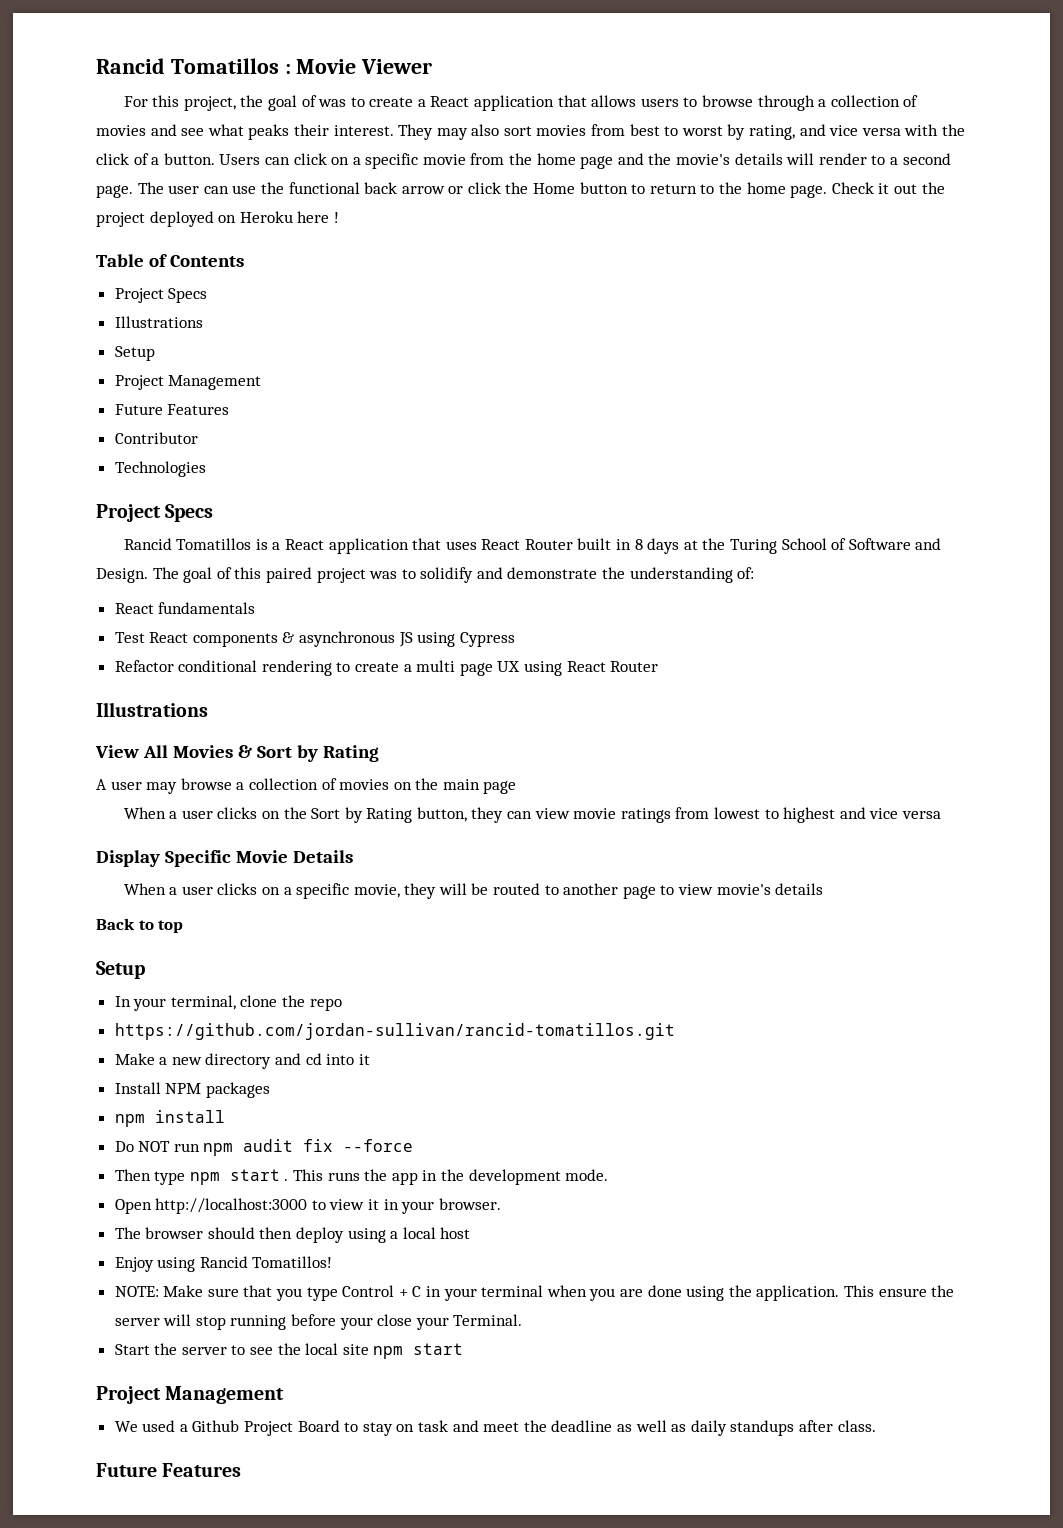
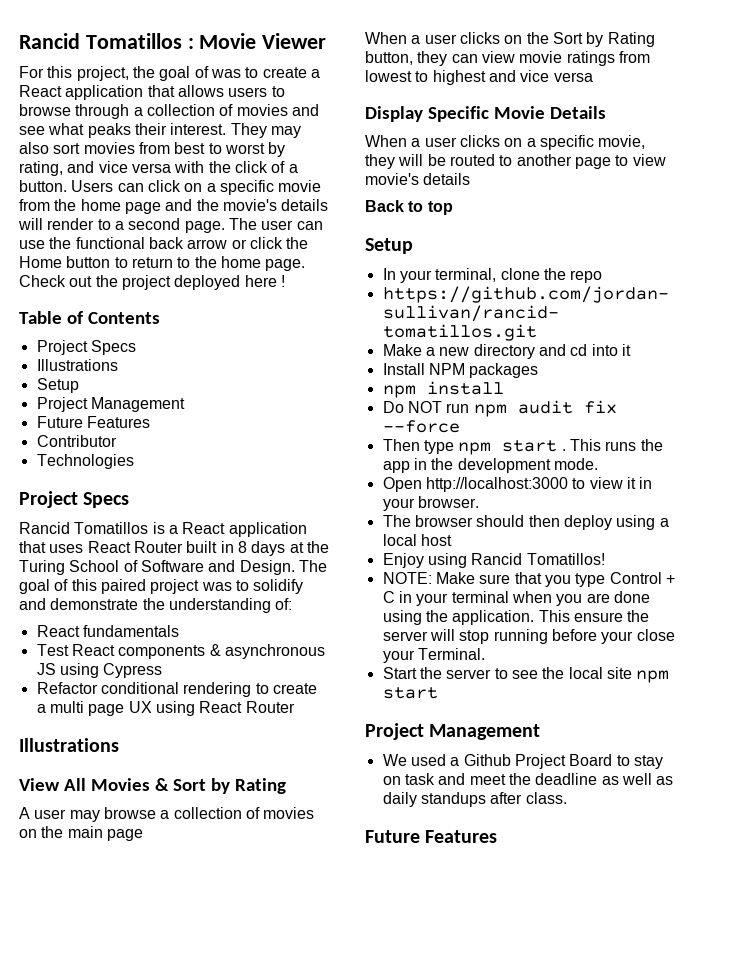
- Check it out the project deployed on Heroku here !
+ Check out the project deployed here !

